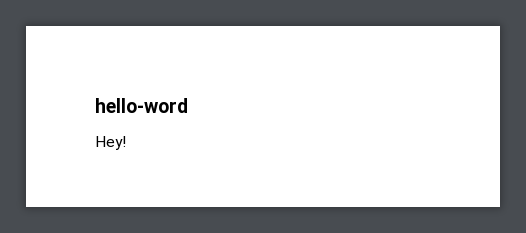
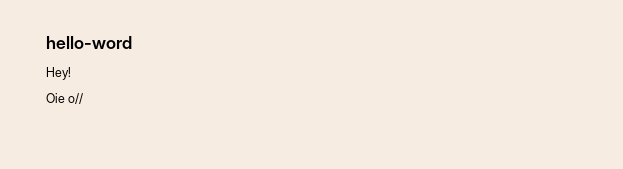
+ Oie o//

